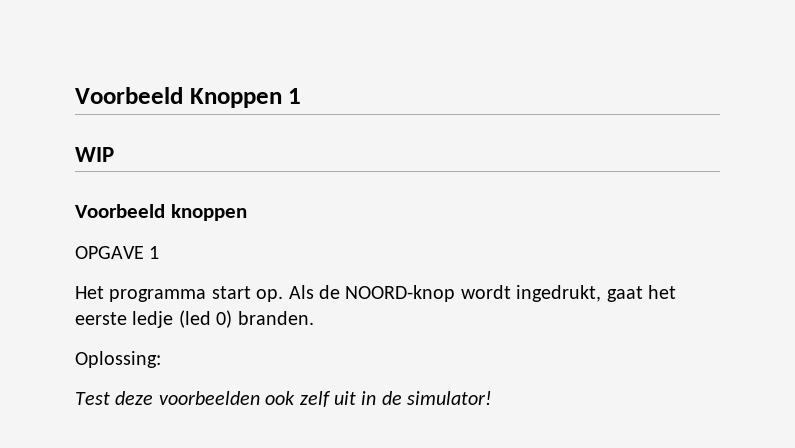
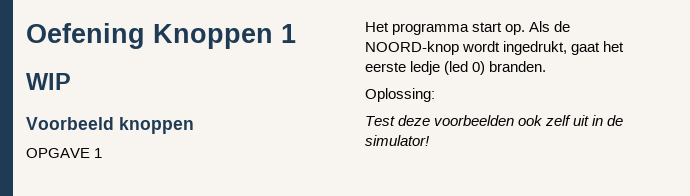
- Voorbeeld Knoppen 1
+ Oefening Knoppen 1

